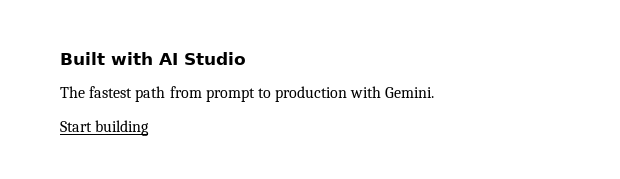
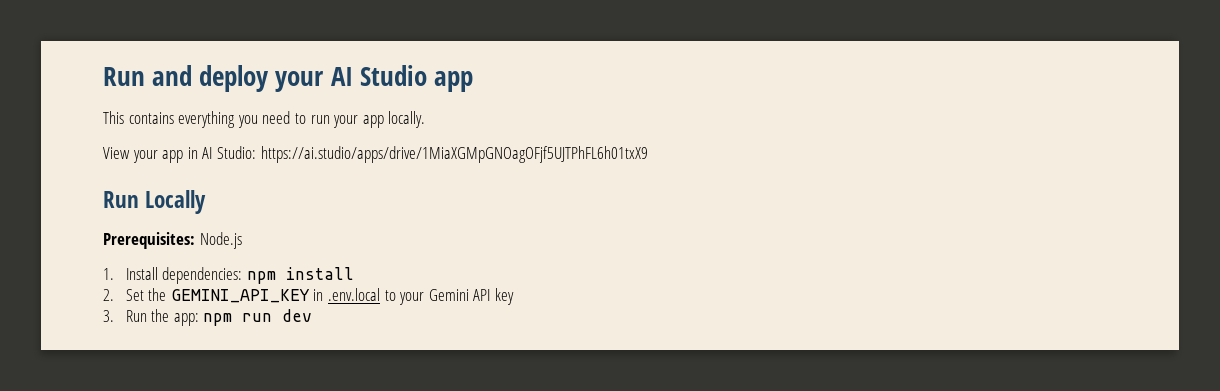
- Built with AI Studio
- The fastest path from prompt to production with Gemini.
- Start building
+ Run and deploy your AI Studio app
+ This contains everything you need to run your app locally.
+ View your app in AI Studio: https://ai.studio/apps/drive/1MiaXGMpGNOagOFjf5UJTPhFL6h01txX9
+ Run Locally
+ Prerequisites: Node.js
+ 1. Install dependencies: npm install
+ 2. Set the GEMINI_API_KEY in .env.local to your Gemini API key
+ 3. Run the app: npm run dev

